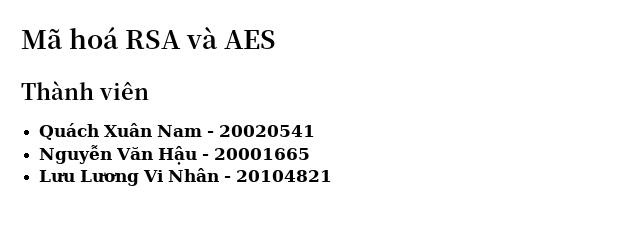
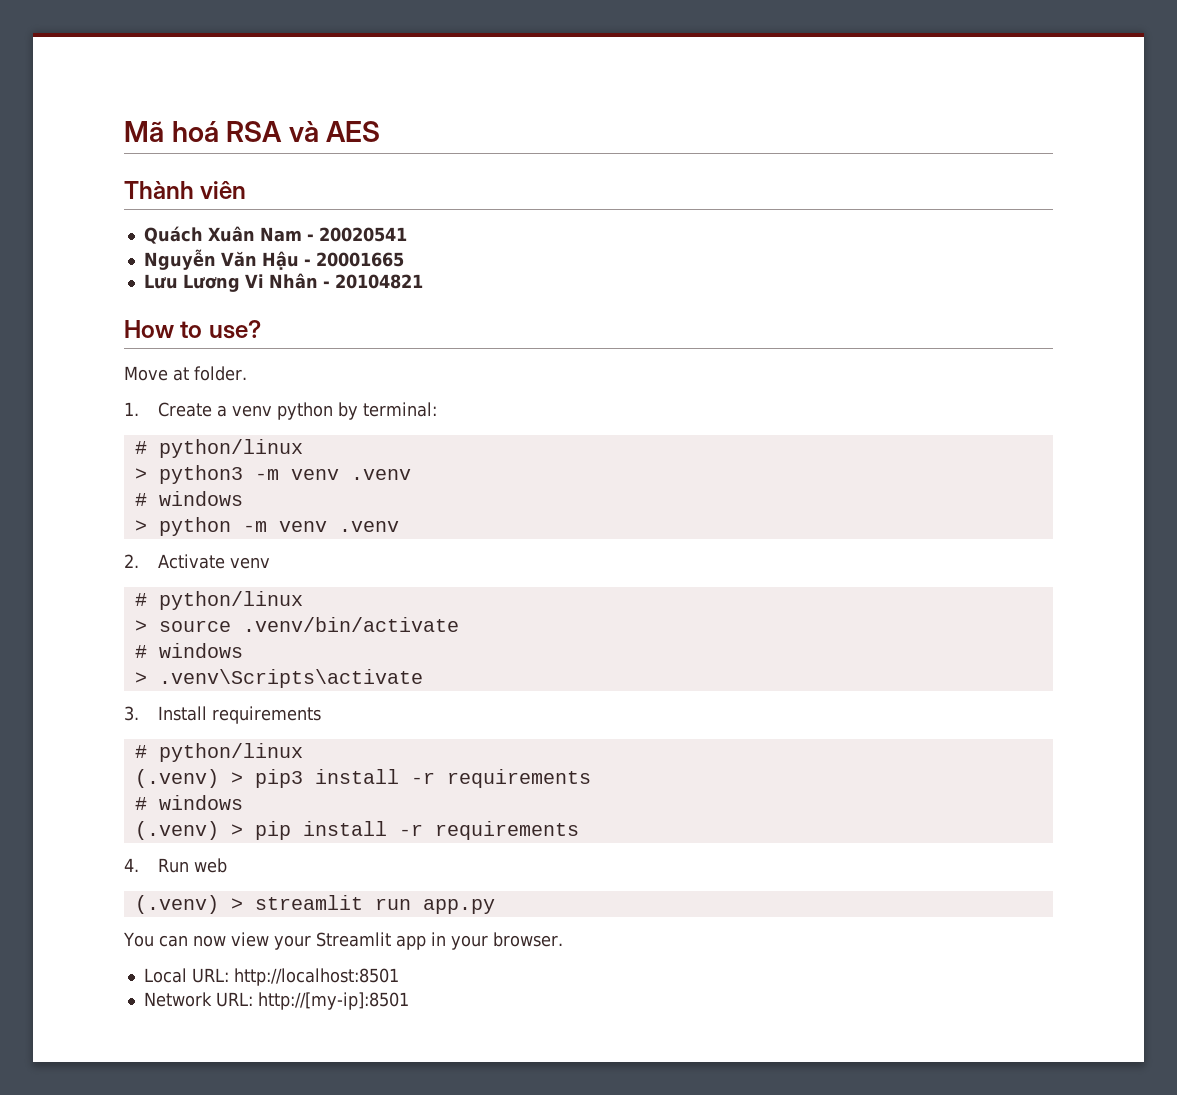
+ How to use?
+ Move at folder.
+ 1. Create a venv python by terminal:
+ # python/linux
+ > python3 -m venv .venv
+ # windows
+ > python -m venv .venv
+ 2. Activate venv
+ # python/linux
+ > source .venv/bin/activate
+ # windows
+ > .venv\Scripts\activate
+ 3. Install requirements
+ # python/linux
+ (.venv) > pip3 install -r requirements
+ # windows
+ (.venv) > pip install -r requirements
+ 4. Run web
+ (.venv) > streamlit run app.py
+ You can now view your Streamlit app in your browser.
+ Local URL: http://localhost:8501
+ Network URL: http://[my-ip]:8501

